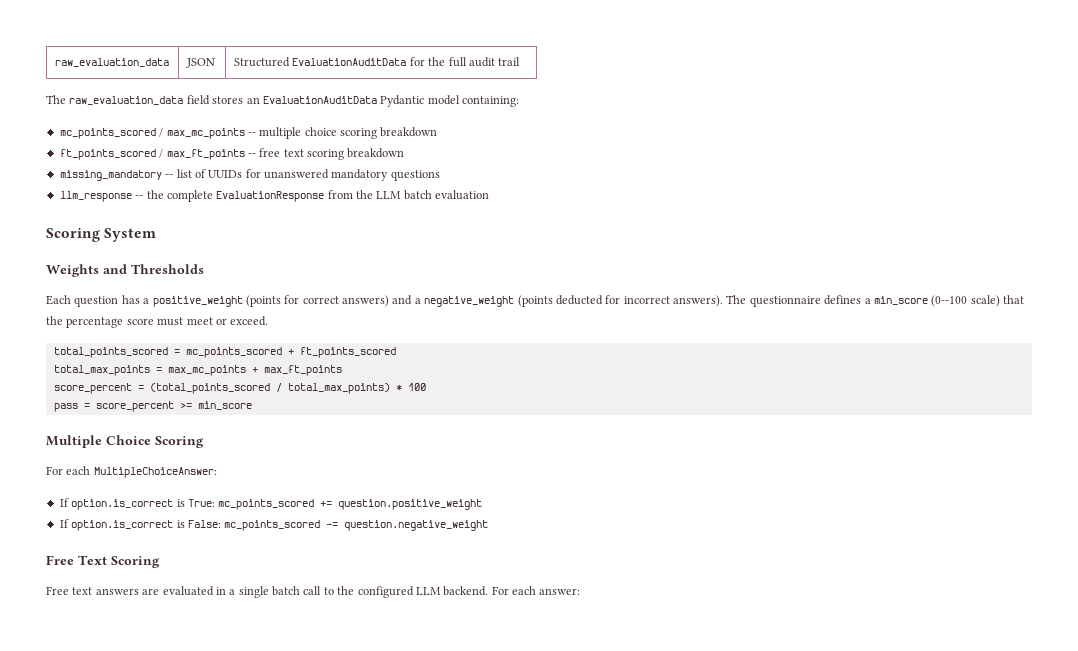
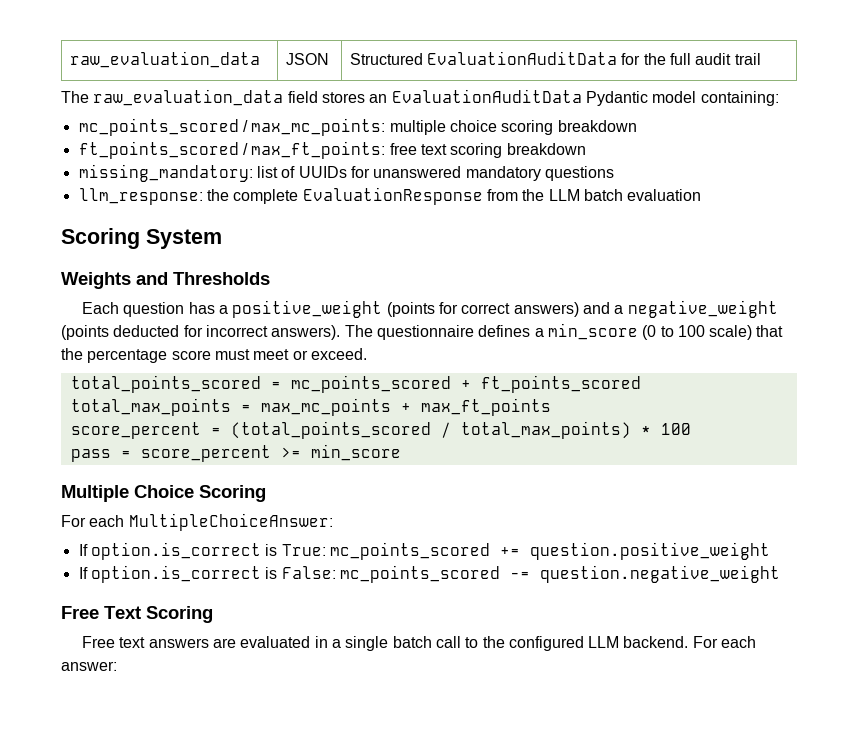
- mc_points_scored / max_mc_points -- multiple choice scoring breakdown
+ mc_points_scored / max_mc_points: multiple choice scoring breakdown
- ft_points_scored / max_ft_points -- free text scoring breakdown
+ ft_points_scored / max_ft_points: free text scoring breakdown
- missing_mandatory -- list of UUIDs for unanswered mandatory questions
+ missing_mandatory: list of UUIDs for unanswered mandatory questions
- llm_response -- the complete EvaluationResponse from the LLM batch evaluation
+ llm_response: the complete EvaluationResponse from the LLM batch evaluation
- The questionnaire defines a min_score (0--100 scale) that the percentage score must meet or exceed.
+ The questionnaire defines a min_score (0 to 100 scale) that the percentage score must meet or exceed.

